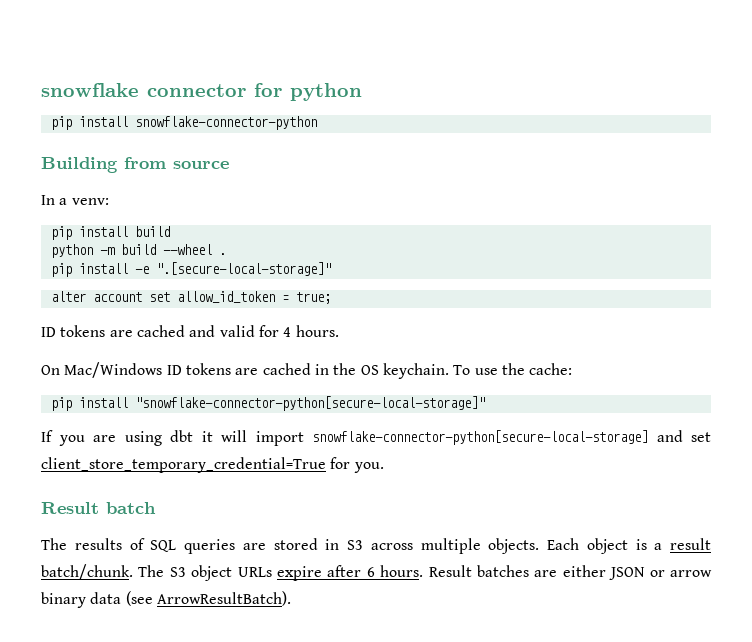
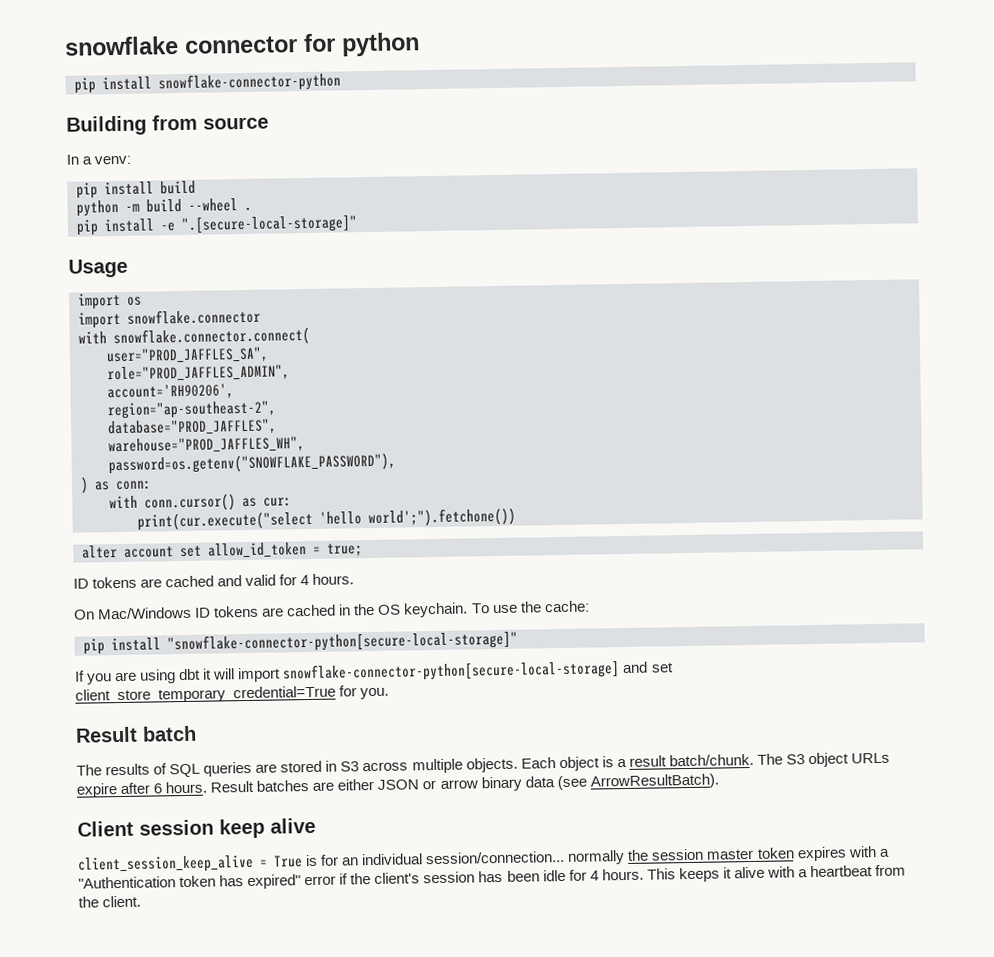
+ Usage
+ import os
+ import snowflake.connector
+ with snowflake.connector.connect(
+ user="PROD_JAFFLES_SA",
+ role="PROD_JAFFLES_ADMIN",
+ account='RH90206',
+ region="ap-southeast-2",
+ database="PROD_JAFFLES",
+ warehouse="PROD_JAFFLES_WH",
+ password=os.getenv("SNOWFLAKE_PASSWORD"),
+ ) as conn:
+ with conn.cursor() as cur:
+ print(cur.execute("select 'hello world';").fetchone())
+ Client session keep alive
+ client_session_keep_alive = True is for an individual session/connection... normally the session master token expires with a "Authentication token has expired" error if the client's session has been idle for 4 hours. This keeps it alive with a heartbeat from the client.

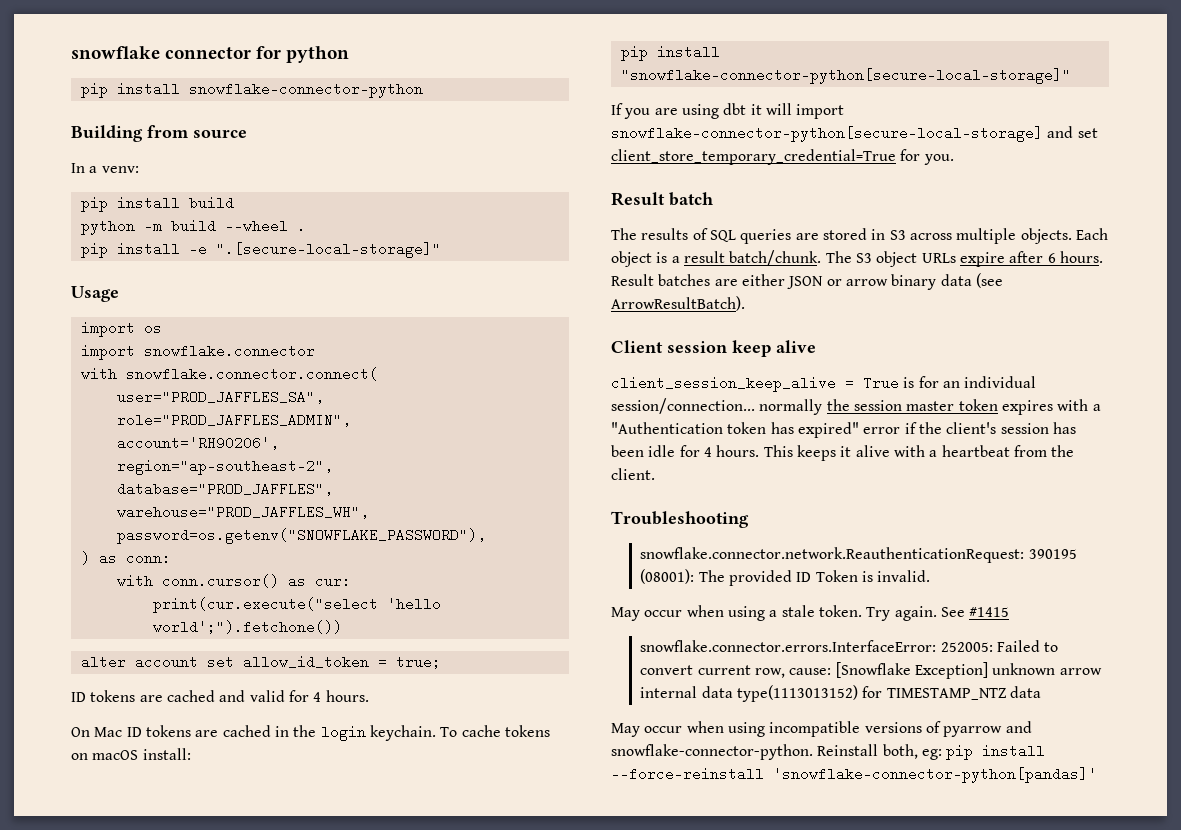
- On Mac/Windows ID tokens are cached in the OS keychain.
+ On Mac ID tokens are cached in the login keychain.
- To use the cache:
+ To cache tokens on macOS install:
+ Troubleshooting
+ snowflake.connector.network.ReauthenticationRequest: 390195 (08001): The provided ID Token is invalid.
+ May occur when using a stale token. Try again. See #1415
+ snowflake.connector.errors.InterfaceError: 252005: Failed to convert current row, cause: [Snowflake Exception] unknown arrow internal data type(1113013152) for TIMESTAMP_NTZ data
+ May occur when using incompatible versions of pyarrow and snowflake-connector-python. Reinstall both, eg: pip install --force-reinstall 'snowflake-connector-python[pandas]'

